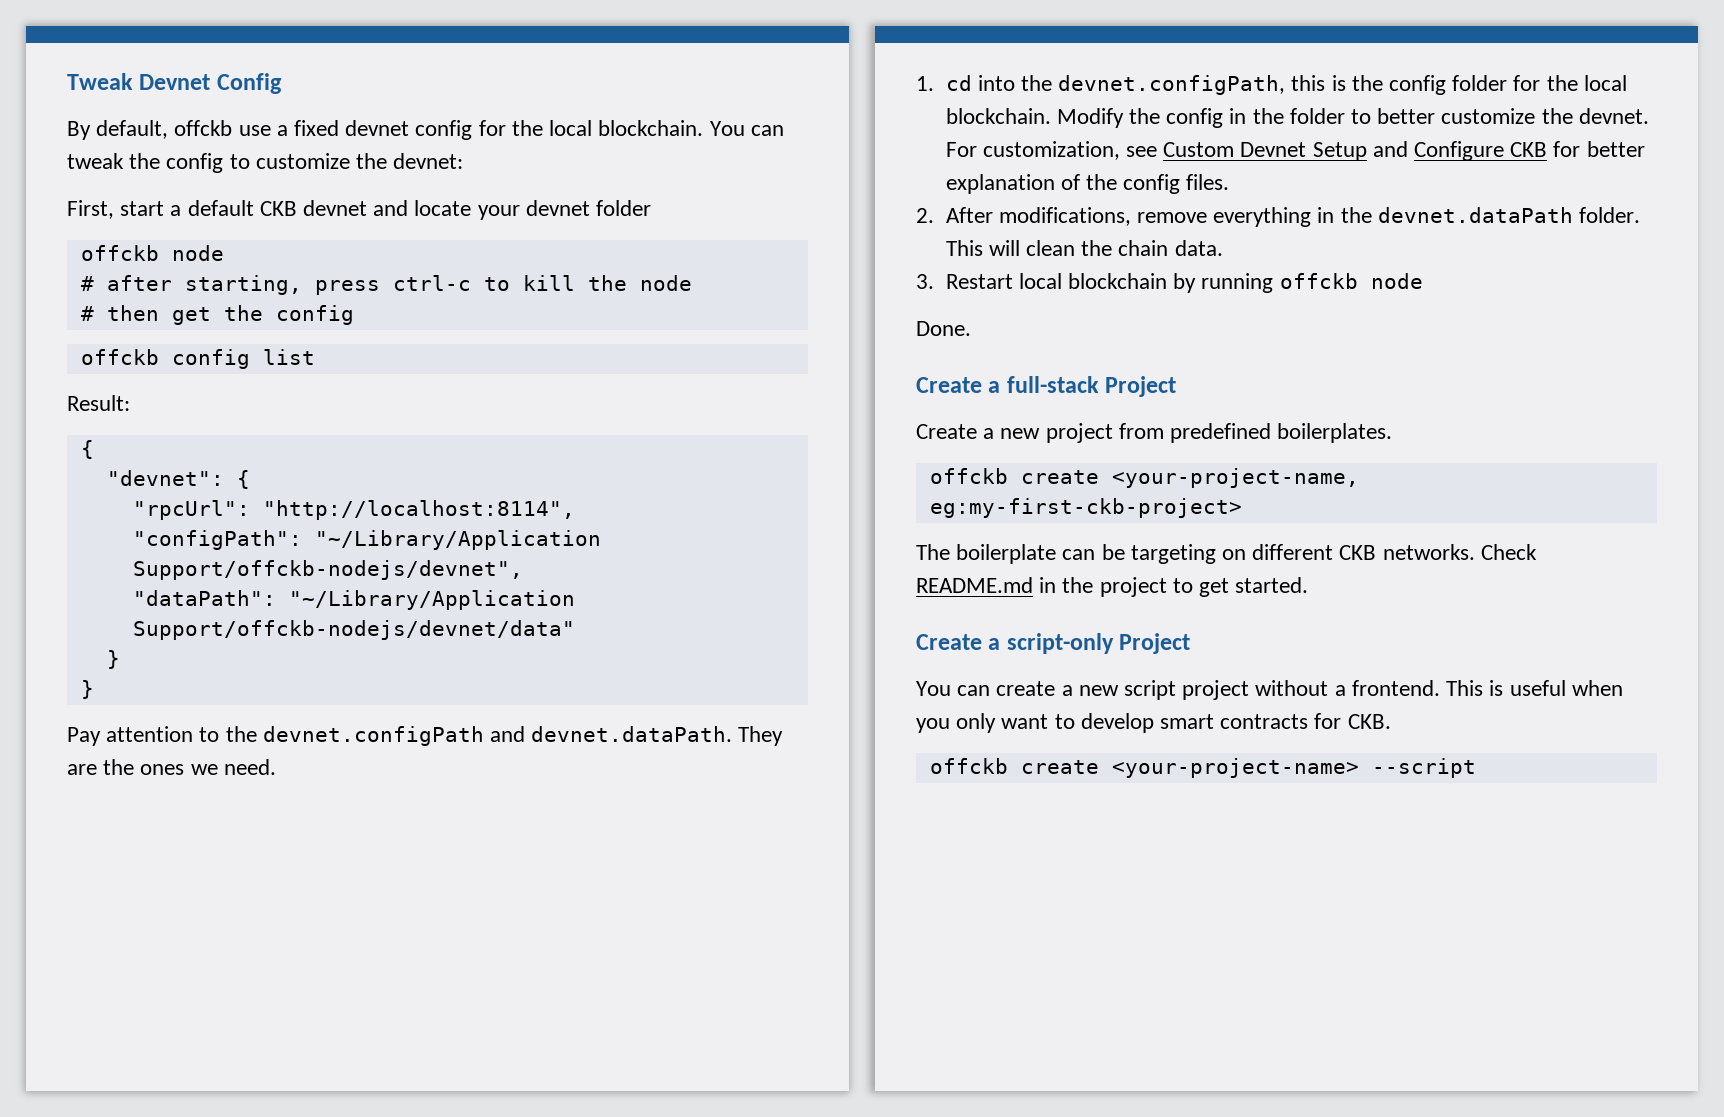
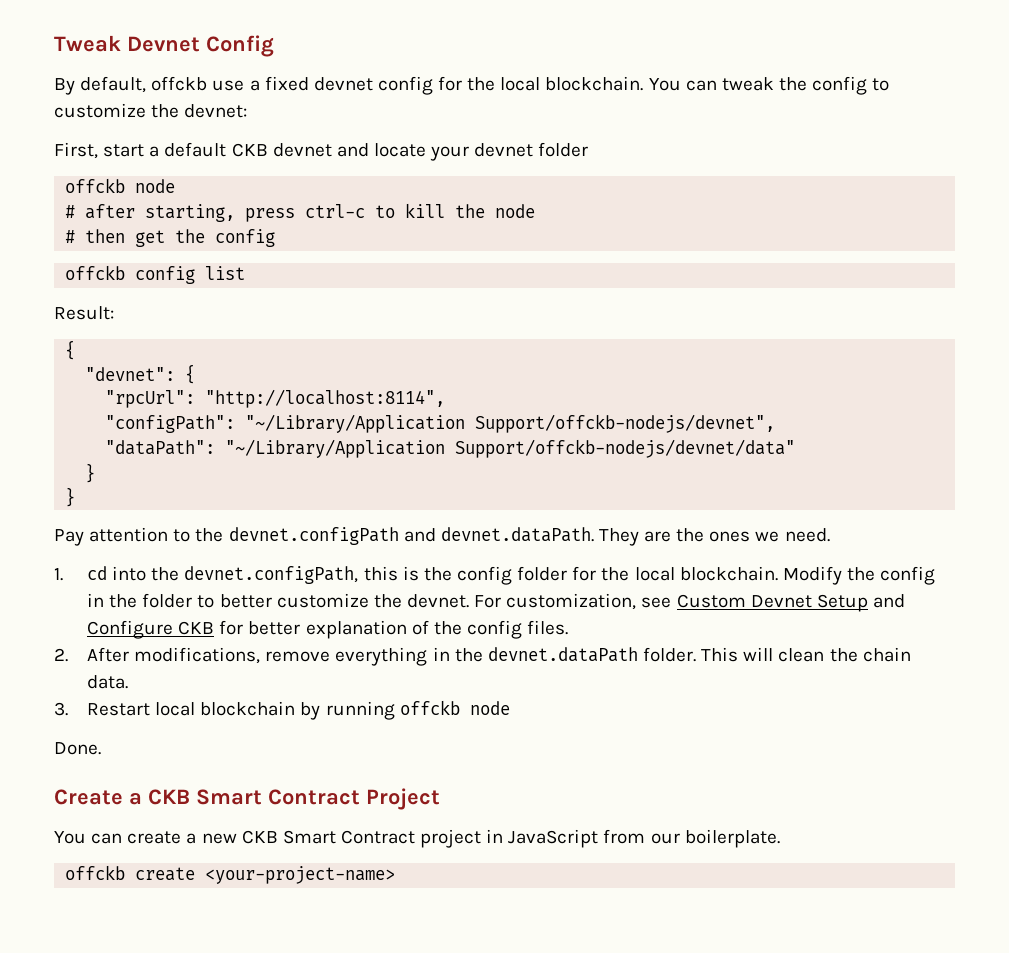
- Create a full-stack Project
- Create a new project from predefined boilerplates.
- offckb create <your-project-name, eg:my-first-ckb-project>
- The boilerplate can be targeting on different CKB networks. Check README.md in the project to get started.
- Create a script-only Project
+ Create a CKB Smart Contract Project
- You can create a new script project without a frontend. This is useful when you only want to develop smart contracts for CKB.
+ You can create a new CKB Smart Contract project in JavaScript from our boilerplate.
- offckb create <your-project-name> --script
+ offckb create <your-project-name>

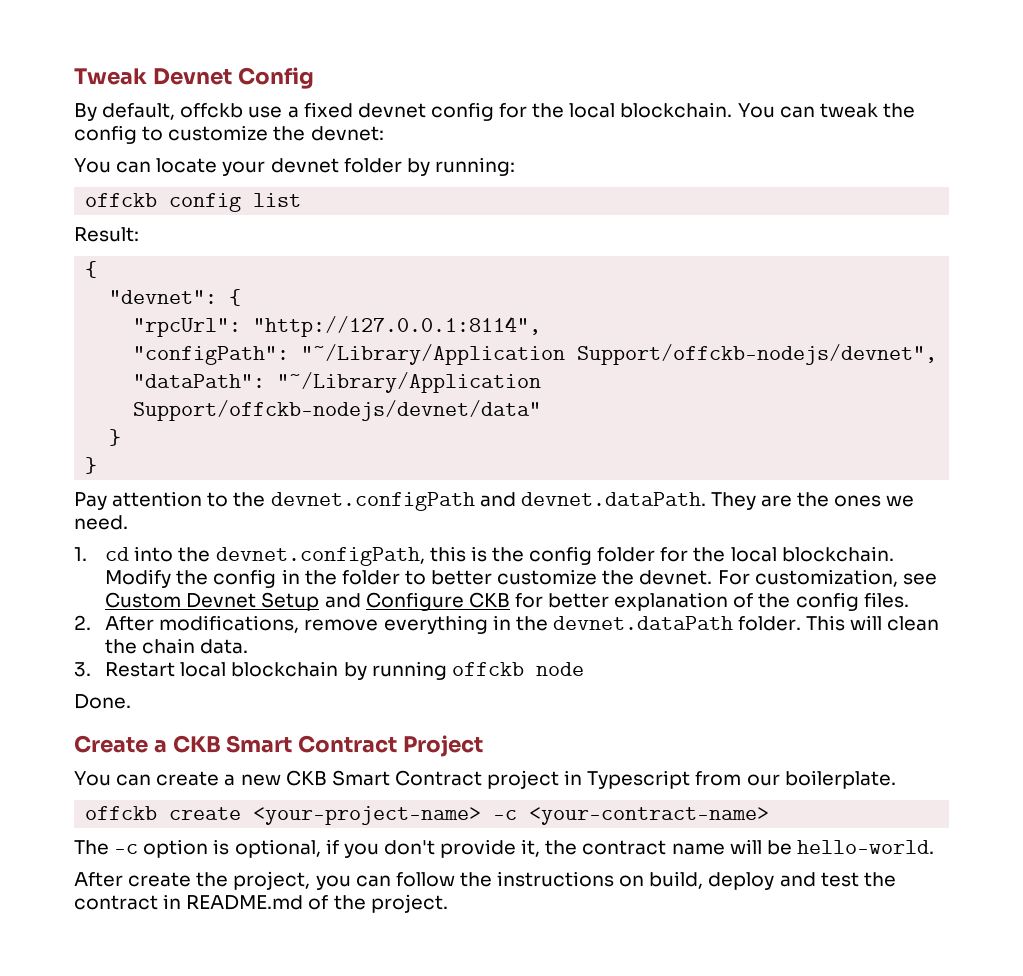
- First, start a default CKB devnet and locate your devnet folder
- offckb node
- # after starting, press ctrl-c to kill the node
- # then get the config
+ You can locate your devnet folder by running:
- "rpcUrl": "http://localhost:8114",
+ "rpcUrl": "http://127.0.0.1:8114",
- You can create a new CKB Smart Contract project in JavaScript from our boilerplate.
+ You can create a new CKB Smart Contract project in Typescript from our boilerplate.
- offckb create <your-project-name>
+ offckb create <your-project-name> -c <your-contract-name>
+ The -c option is optional, if you don't provide it, the contract name will be hello-world.
+ After create the project, you can follow the instructions on build, deploy and test the contract in README.md of the project.

